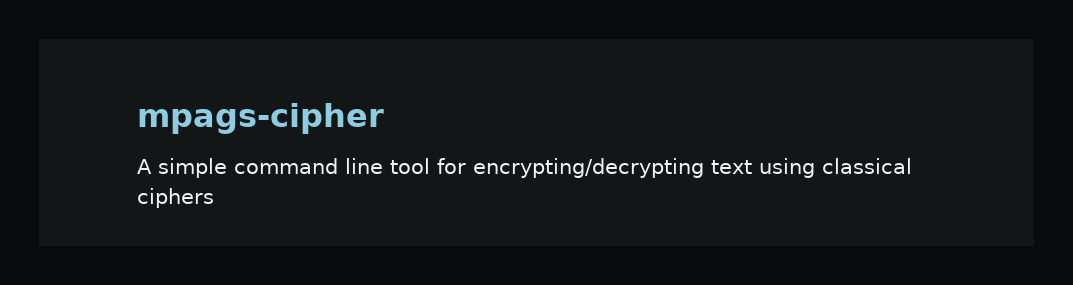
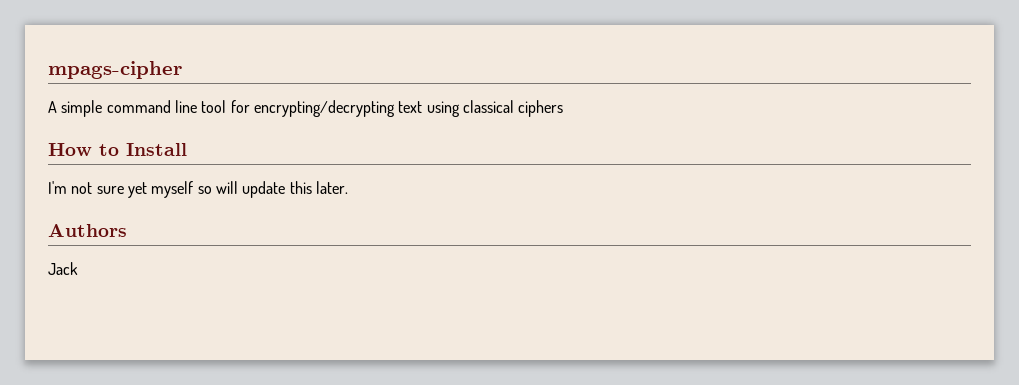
+ How to Install
+ I'm not sure yet myself so will update this later.
+ Authors
+ Jack

